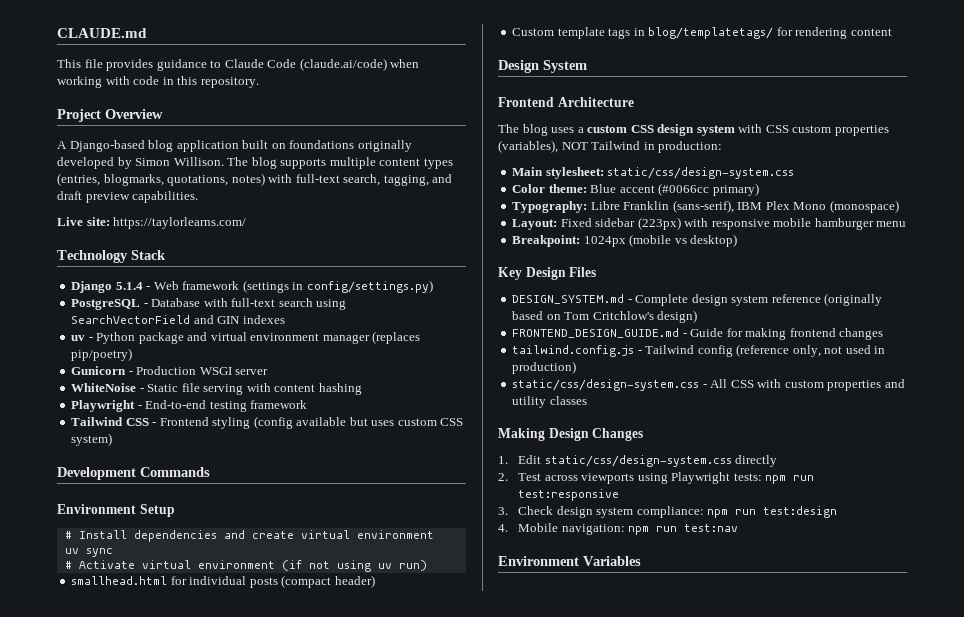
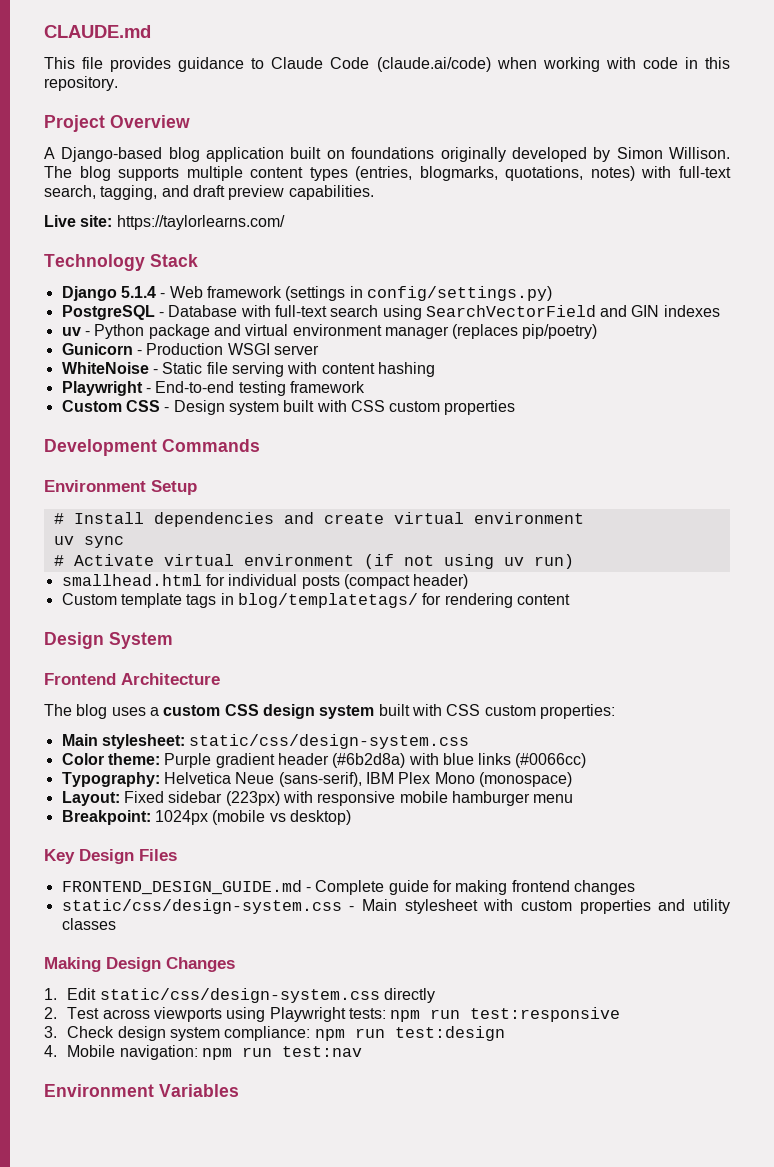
- Tailwind CSS - Frontend styling (config available but uses custom CSS system)
+ Custom CSS - Design system built with CSS custom properties
- The blog uses a custom CSS design system with CSS custom properties (variables), NOT Tailwind in production:
+ The blog uses a custom CSS design system built with CSS custom properties:
- Color theme: Blue accent (#0066cc primary)
+ Color theme: Purple gradient header (#6b2d8a) with blue links (#0066cc)
- Typography: Libre Franklin (sans-serif), IBM Plex Mono (monospace)
+ Typography: Helvetica Neue (sans-serif), IBM Plex Mono (monospace)
- DESIGN_SYSTEM.md - Complete design system reference (originally based on Tom Critchlow's design)
- FRONTEND_DESIGN_GUIDE.md - Guide for making frontend changes
- tailwind.config.js - Tailwind config (reference only, not used in production)
+ FRONTEND_DESIGN_GUIDE.md - Complete guide for making frontend changes
- static/css/design-system.css - All CSS with custom properties and utility classes
+ static/css/design-system.css - Main stylesheet with custom properties and utility classes

